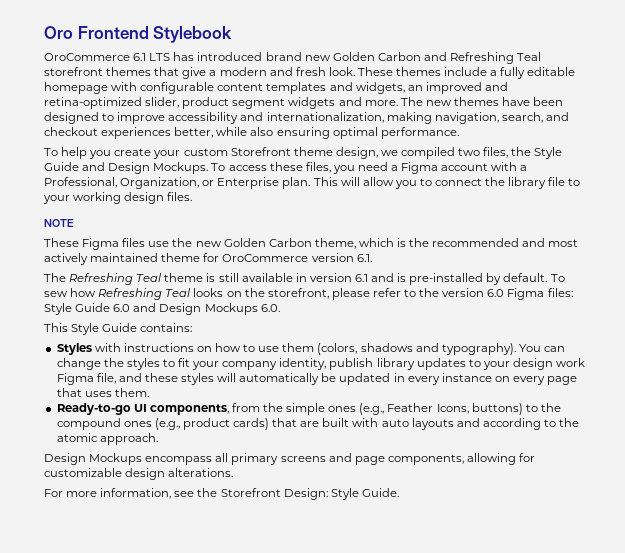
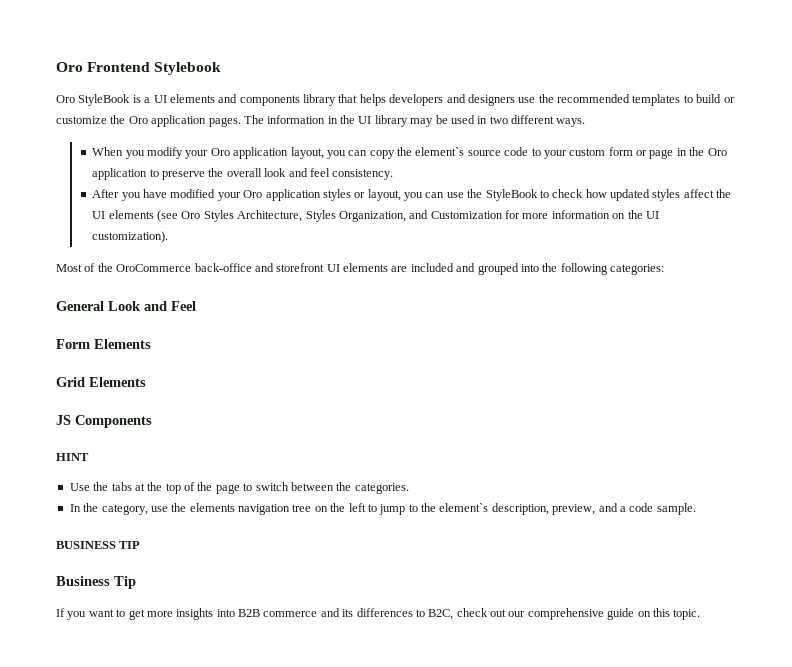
- OroCommerce 6.1 LTS has introduced brand new Golden Carbon and Refreshing Teal storefront themes that give a modern and fresh look. These themes include a fully editable homepage with configurable content templates and widgets, an improved and retina-optimized slider, product segment widgets and more. The new themes have been designed to improve accessibility and internationalization, making navigation, search, and checkout experiences better, while also ensuring optimal performance.
- To help you create your custom Storefront theme design, we compiled two files, the Style Guide and Design Mockups. To access these files, you need a Figma account with a Professional, Organization, or Enterprise plan. This will allow you to connect the library file to your working design files.
- NOTE
- These Figma files use the new Golden Carbon theme, which is the recommended and most actively maintained theme for OroCommerce version 6.1.
- The Refreshing Teal theme is still available in version 6.1 and is pre-installed by default. To sew how Refreshing Teal looks on the storefront, please refer to the version 6.0 Figma files: Style Guide 6.0 and Design Mockups 6.0.
- This Style Guide contains:
- Styles with instructions on how to use them (colors, shadows and typography). You can change the styles to fit your company identity, publish library updates to your design work Figma file, and these styles will automatically be updated in every instance on every page that uses them.
- Ready-to-go UI components, from the simple ones (e.g., Feather Icons, buttons) to the compound ones (e.g., product cards) that are built with auto layouts and according to the atomic approach.
- Design Mockups encompass all primary screens and page components, allowing for customizable design alterations.
- For more information, see the Storefront Design: Style Guide.
+ Oro StyleBook is a UI elements and components library that helps developers and designers use the recommended templates to build or customize the Oro application pages. The information in the UI library may be used in two different ways.
+ When you modify your Oro application layout, you can copy the element`s source code to your custom form or page in the Oro application to preserve the overall look and feel consistency.
+ After you have modified your Oro application styles or layout, you can use the StyleBook to check how updated styles affect the UI elements (see Oro Styles Architecture, Styles Organization, and Customization for more information on the UI customization).
+ Most of the OroCommerce back-office and storefront UI elements are included and grouped into the following categories:
+ General Look and Feel
+ Form Elements
+ Grid Elements
+ JS Components
+ HINT
+ Use the tabs at the top of the page to switch between the categories.
+ In the category, use the elements navigation tree on the left to jump to the element`s description, preview, and a code sample.
+ BUSINESS TIP
+ Business Tip
+ If you want to get more insights into B2B commerce and its differences to B2C, check out our comprehensive guide on this topic.

